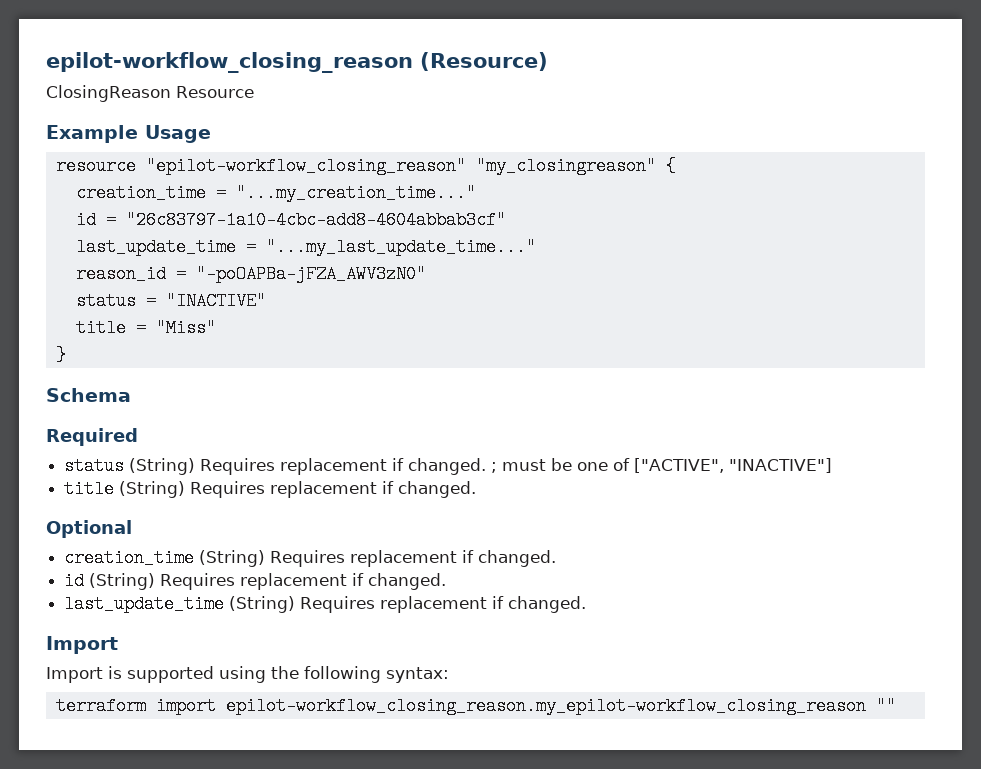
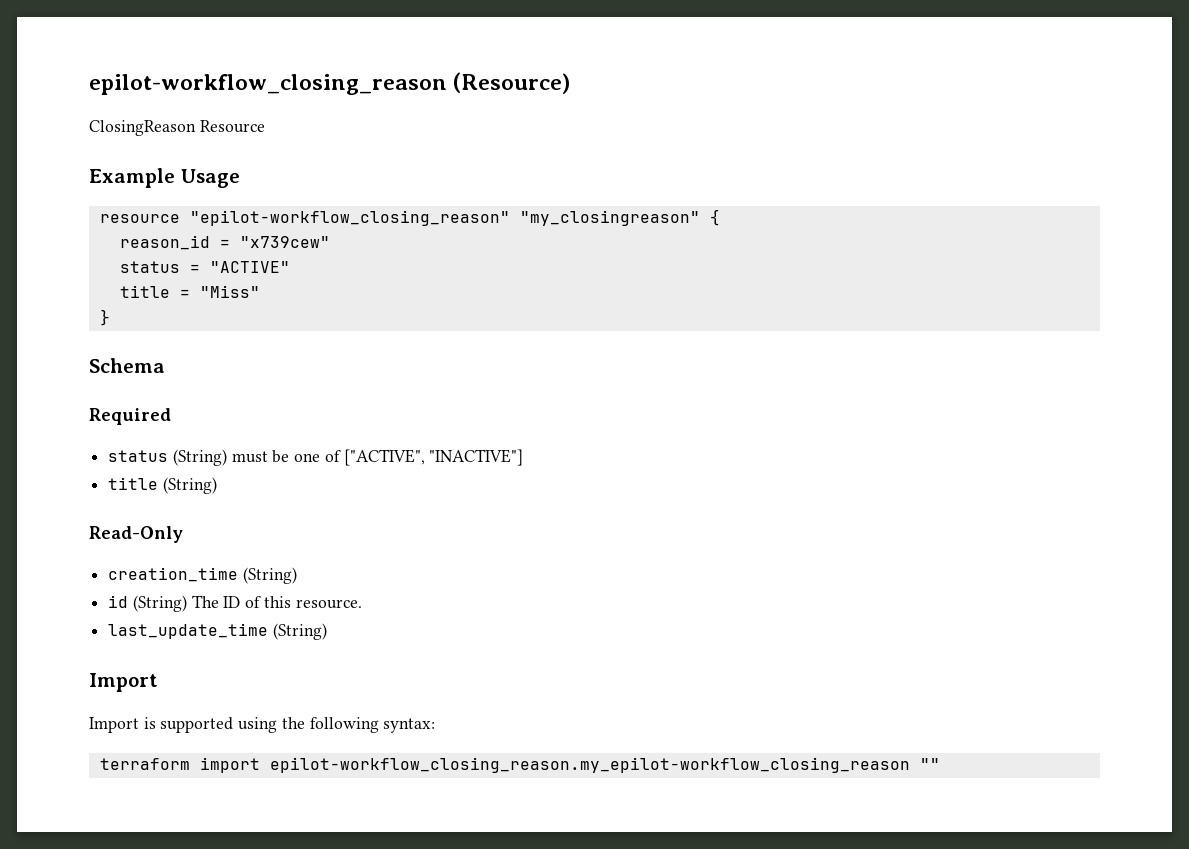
- creation_time = "...my_creation_time..."
- id = "26c83797-1a10-4cbc-add8-4604abbab3cf"
- last_update_time = "...my_last_update_time..."
- reason_id = "-poOAPBa-jFZA_AWV3zN0"
+ reason_id = "x739cew"
- status = "INACTIVE"
+ status = "ACTIVE"
- status (String) Requires replacement if changed. ; must be one of ["ACTIVE", "INACTIVE"]
+ status (String) must be one of ["ACTIVE", "INACTIVE"]
- title (String) Requires replacement if changed.
- Optional
- creation_time (String) Requires replacement if changed.
- id (String) Requires replacement if changed.
- last_update_time (String) Requires replacement if changed.
+ title (String)
+ Read-Only
+ creation_time (String)
+ id (String) The ID of this resource.
+ last_update_time (String)

